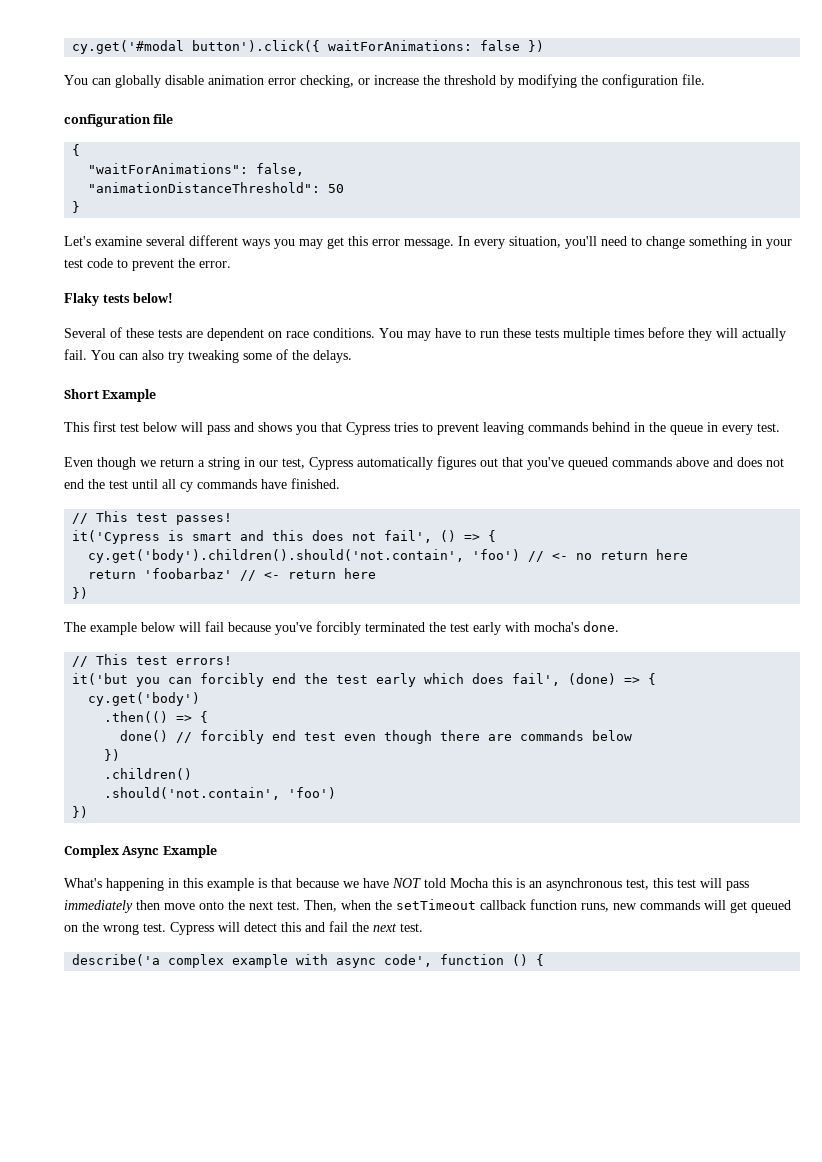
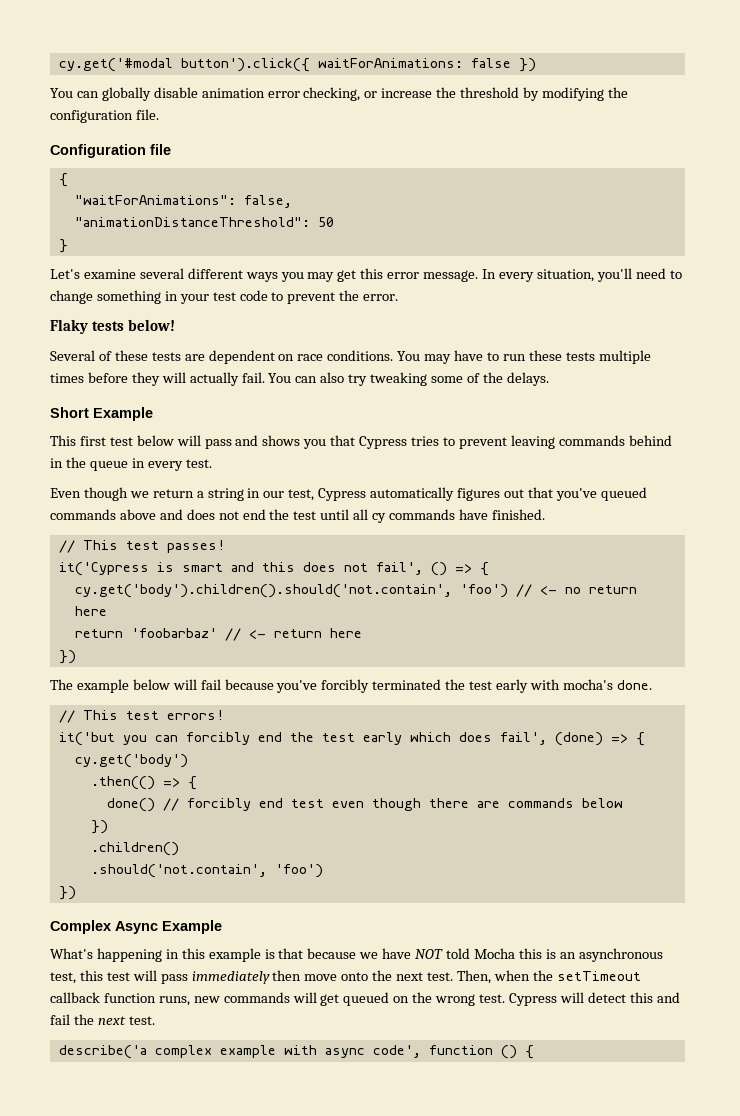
- configuration file
+ Configuration file

